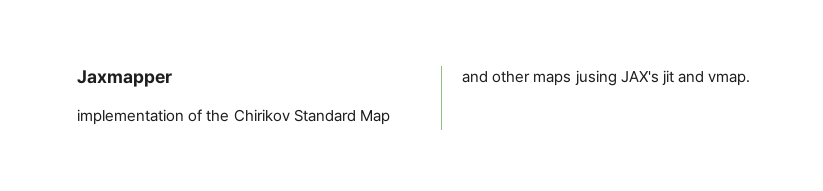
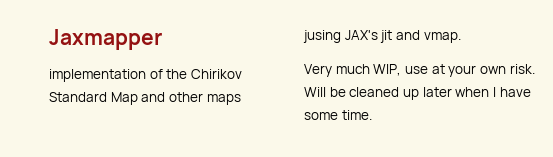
+ Very much WIP, use at your own risk. Will be cleaned up later when I have some time.

